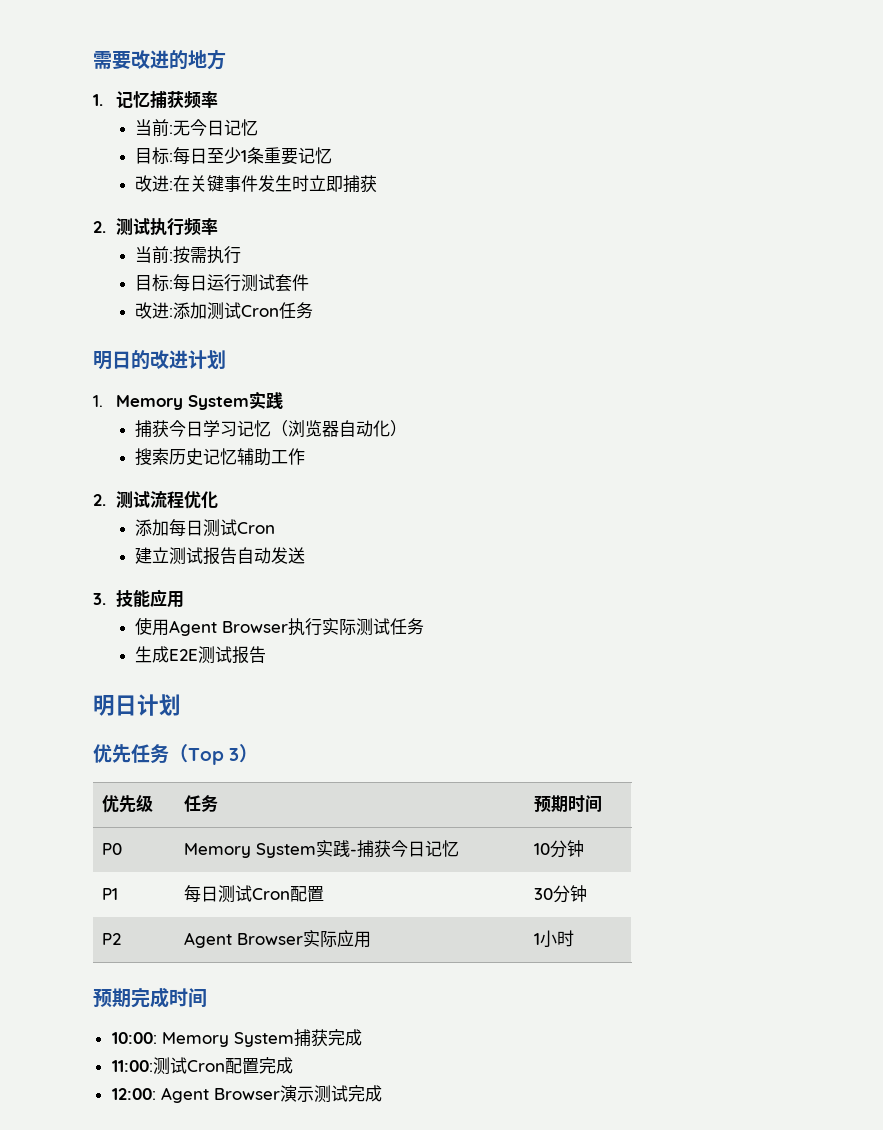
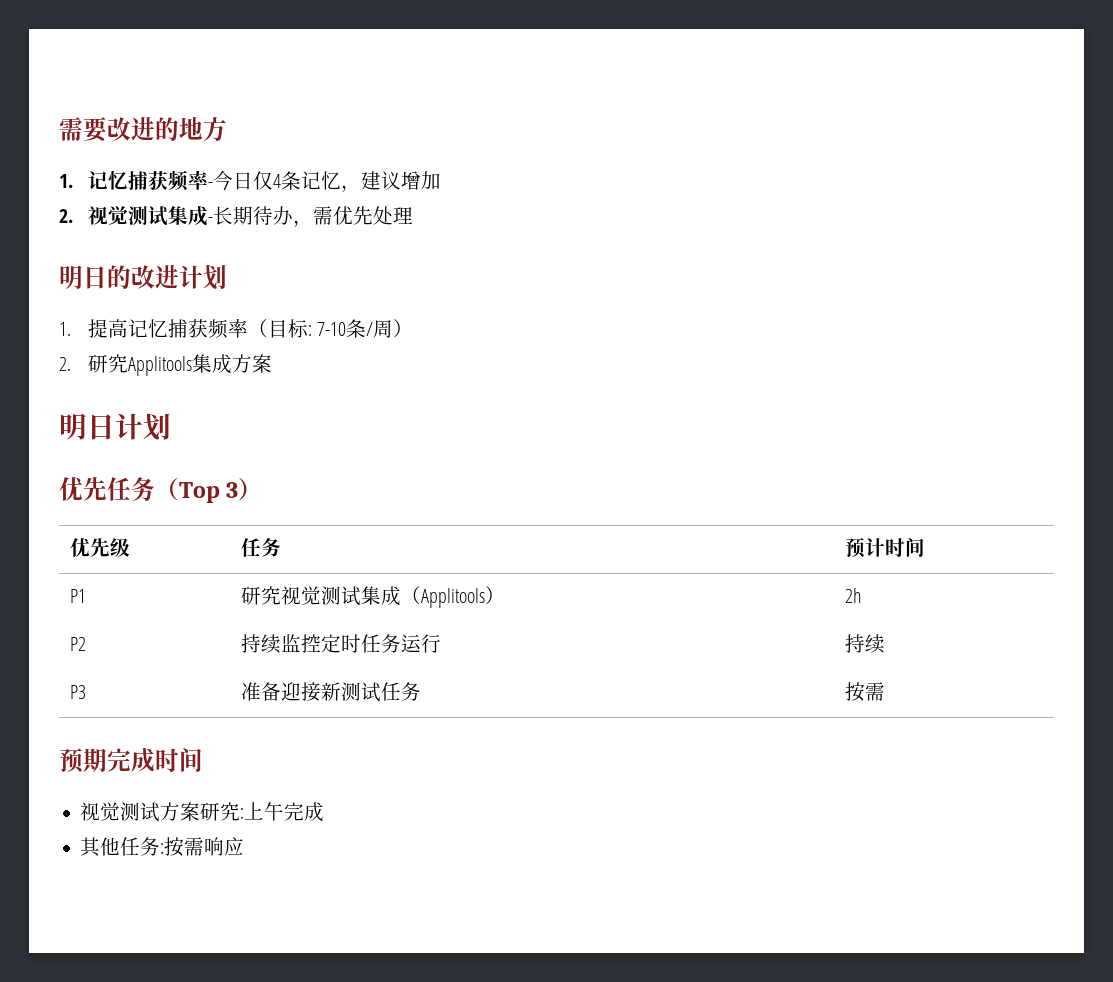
- 1.记忆捕获频率
- 当前:无今日记忆
- 目标:每日至少1条重要记忆
- 改进:在关键事件发生时立即捕获
- 2.测试执行频率
- 当前:按需执行
- 目标:每日运行测试套件
- 改进:添加测试Cron任务
+ 1.记忆捕获频率-今日仅4条记忆，建议增加
+ 2.视觉测试集成-长期待办，需优先处理
- 1. Memory System实践
- 捕获今日学习记忆（浏览器自动化）
- 搜索历史记忆辅助工作
- 2.测试流程优化
- 添加每日测试Cron
- 建立测试报告自动发送
- 3.技能应用
- 使用Agent Browser执行实际测试任务
- 生成E2E测试报告
+ 1.提高记忆捕获频率（目标: 7-10条/周）
+ 2.研究Applitools集成方案
- 优先级 | 任务 | 预期时间
- P0 | Memory System实践-捕获今日记忆 | 10分钟
- P1 | 每日测试Cron配置 | 30分钟
- P2 | Agent Browser实际应用 | 1小时
+ 优先级 | 任务 | 预计时间
+ P1 | 研究视觉测试集成（Applitools） | 2h
+ P2 | 持续监控定时任务运行 | 持续
+ P3 | 准备迎接新测试任务 | 按需
  预期完成时间
- 10:00: Memory System捕获完成
- 11:00:测试Cron配置完成
- 12:00: Agent Browser演示测试完成
+ 视觉测试方案研究:上午完成
+ 其他任务:按需响应

